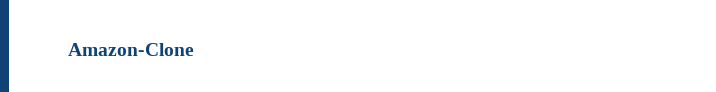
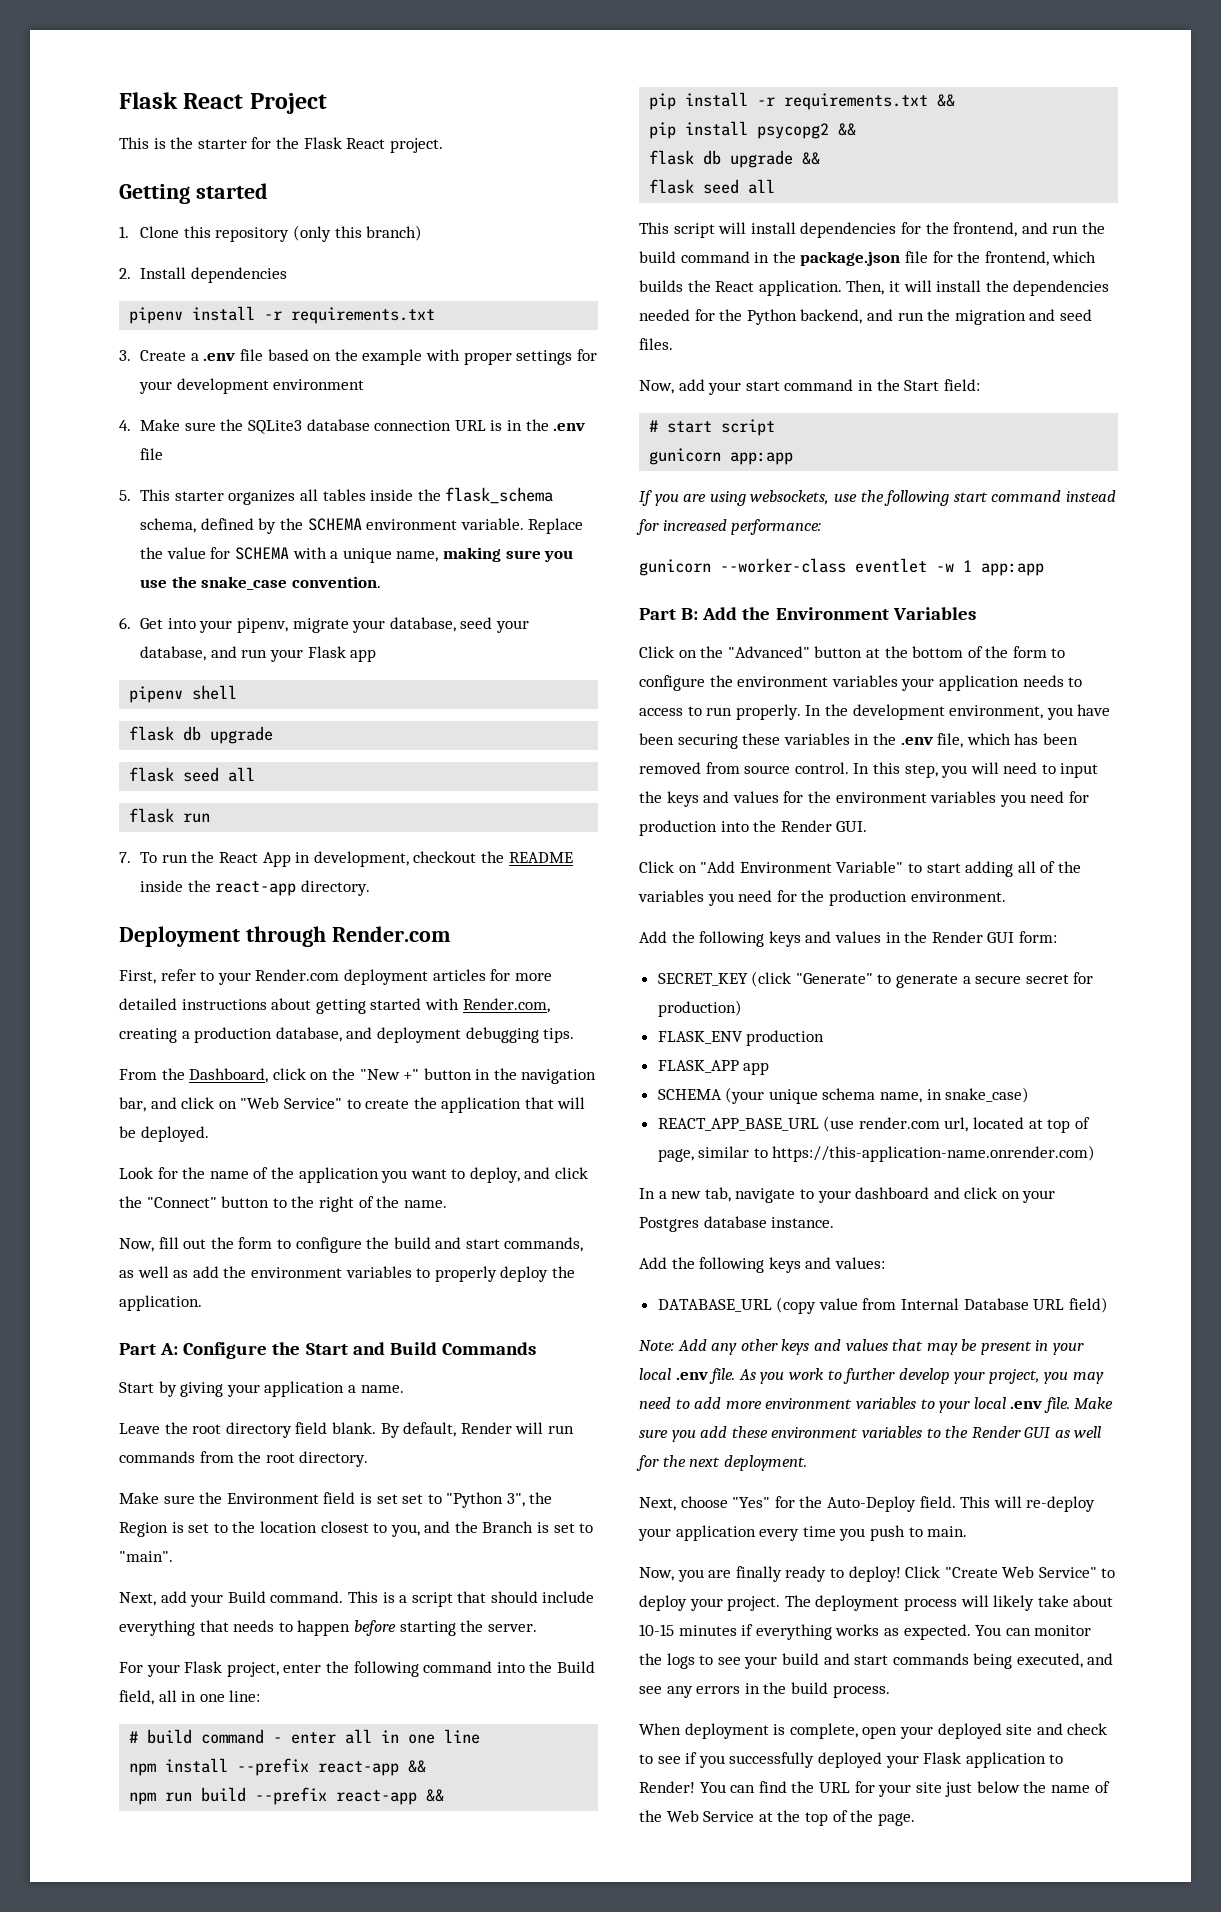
- Amazon-Clone
+ Flask React Project
+ This is the starter for the Flask React project.
+ Getting started
+ 1. Clone this repository (only this branch)
+ 2. Install dependencies
+ pipenv install -r requirements.txt
+ 3. Create a .env file based on the example with proper settings for your development environment
+ 4. Make sure the SQLite3 database connection URL is in the .env file
+ 5. This starter organizes all tables inside the flask_schema schema, defined by the SCHEMA environment variable. Replace the value for SCHEMA with a unique name, making sure you use the snake_case convention.
+ 6. Get into your pipenv, migrate your database, seed your database, and run your Flask app
+ pipenv shell
+ flask db upgrade
+ flask seed all
+ flask run
+ 7. To run the React App in development, checkout the README inside the react-app directory.
+ Deployment through Render.com
+ First, refer to your Render.com deployment articles for more detailed instructions about getting started with Render.com, creating a production database, and deployment debugging tips.
+ From the Dashboard, click on the "New +" button in the navigation bar, and click on "Web Service" to create the application that will be deployed.
+ Look for the name of the application you want to deploy, and click the "Connect" button to the right of the name.
+ Now, fill out the form to configure the build and start commands, as well as add the environment variables to properly deploy the application.
+ Part A: Configure the Start and Build Commands
+ Start by giving your application a name.
+ Leave the root directory field blank. By default, Render will run commands from the root directory.
+ Make sure the Environment field is set set to "Python 3", the Region is set to the location closest to you, and the Branch is set to "main".
+ Next, add your Build command. This is a script that should include everything that needs to happen before starting the server.
+ For your Flask project, enter the following command into the Build field, all in one line:
+ # build command - enter all in one line
+ npm install --prefix react-app &&
+ npm run build --prefix react-app &&
+ pip install -r requirements.txt &&
+ pip install psycopg2 &&
+ flask db upgrade &&
+ flask seed all
+ This script will install dependencies for the frontend, and run the build command in the package.json file for the frontend, which builds the React application. Then, it will install the dependencies needed for the Python backend, and run the migration and seed files.
+ Now, add your start command in the Start field:
+ # start script
+ gunicorn app:app
+ If you are using websockets, use the following start command instead for increased performance:
+ gunicorn --worker-class eventlet -w 1 app:app
+ Part B: Add the Environment Variables
+ Click on the "Advanced" button at the bottom of the form to configure the environment variables your application needs to access to run properly. In the development environment, you have been securing these variables in the .env file, which has been removed from source control. In this step, you will need to input the keys and values for the environment variables you need for production into the Render GUI.
+ Click on "Add Environment Variable" to start adding all of the variables you need for the production environment.
+ Add the following keys and values in the Render GUI form:
+ SECRET_KEY (click "Generate" to generate a secure secret for production)
+ FLASK_ENV production
+ FLASK_APP app
+ SCHEMA (your unique schema name, in snake_case)
+ REACT_APP_BASE_URL (use render.com url, located at top of page, similar to https://this-application-name.onrender.com)
+ In a new tab, navigate to your dashboard and click on your Postgres database instance.
+ Add the following keys and values:
+ DATABASE_URL (copy value from Internal Database URL field)
+ Note: Add any other keys and values that may be present in your local .env file. As you work to further develop your project, you may need to add more environment variables to your local .env file. Make sure you add these environment variables to the Render GUI as well for the next deployment.
+ Next, choose "Yes" for the Auto-Deploy field. This will re-deploy your application every time you push to main.
+ Now, you are finally ready to deploy! Click "Create Web Service" to deploy your project. The deployment process will likely take about 10-15 minutes if everything works as expected. You can monitor the logs to see your build and start commands being executed, and see any errors in the build process.
+ When deployment is complete, open your deployed site and check to see if you successfully deployed your Flask application to Render! You can find the URL for your site just below the name of the Web Service at the top of the page.

